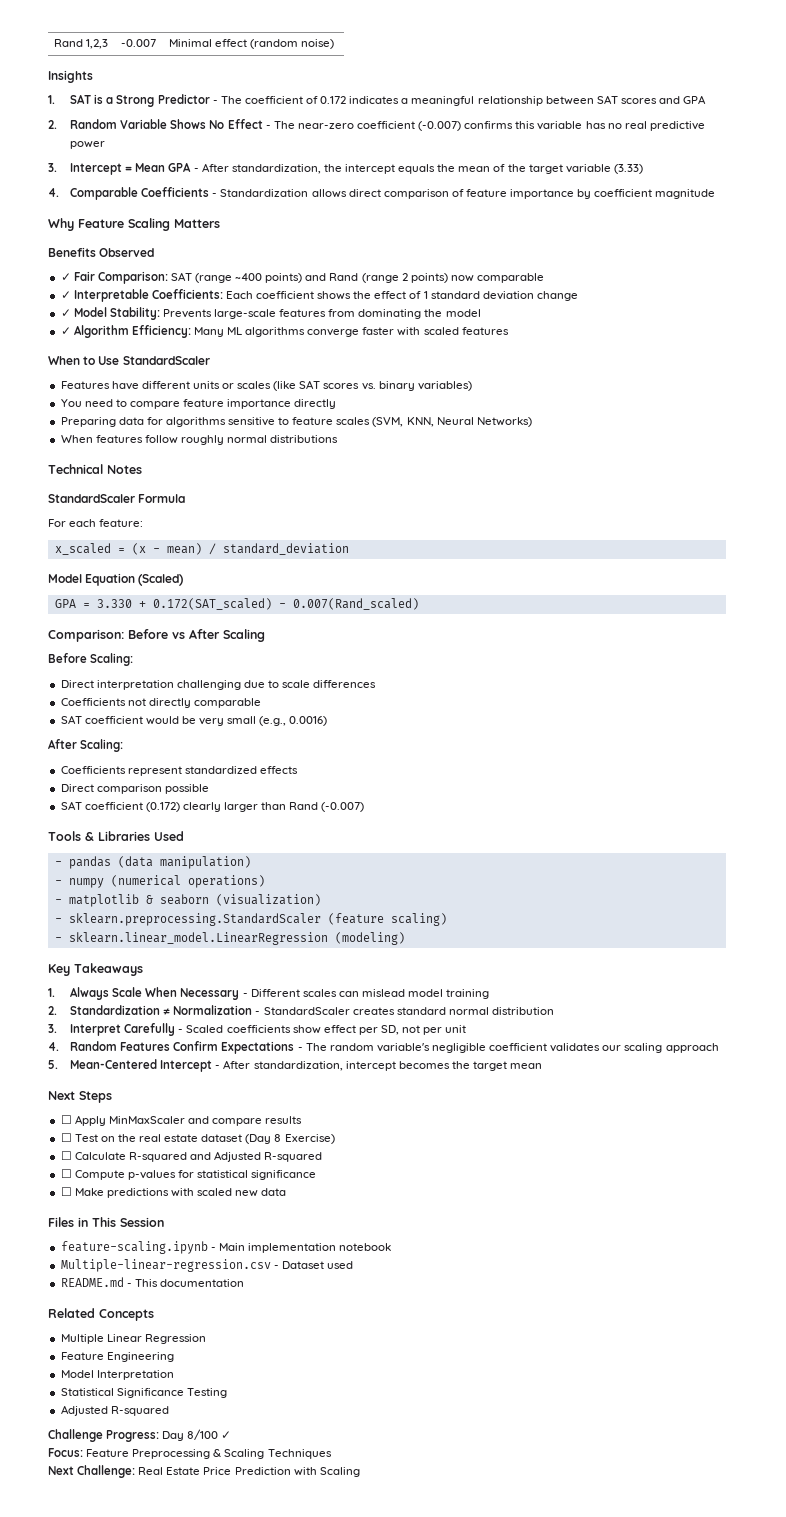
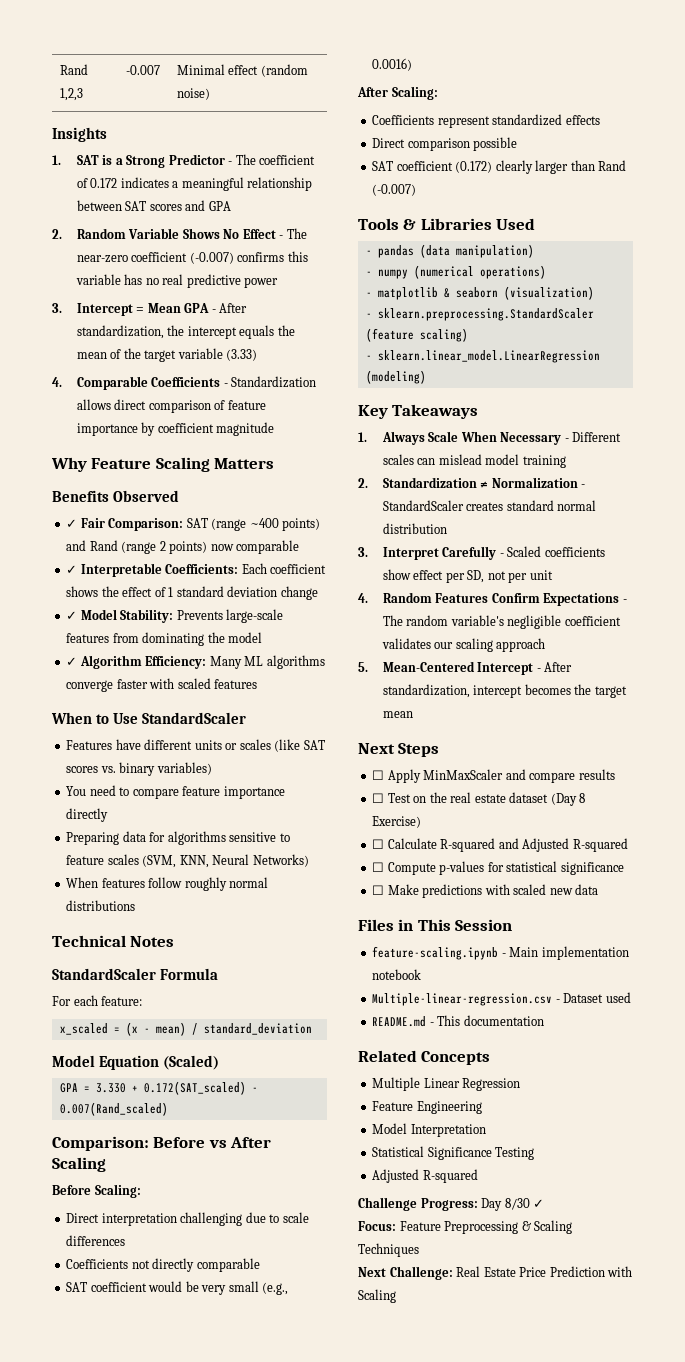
- Challenge Progress: Day 8/100 ✓
+ Challenge Progress: Day 8/30 ✓

